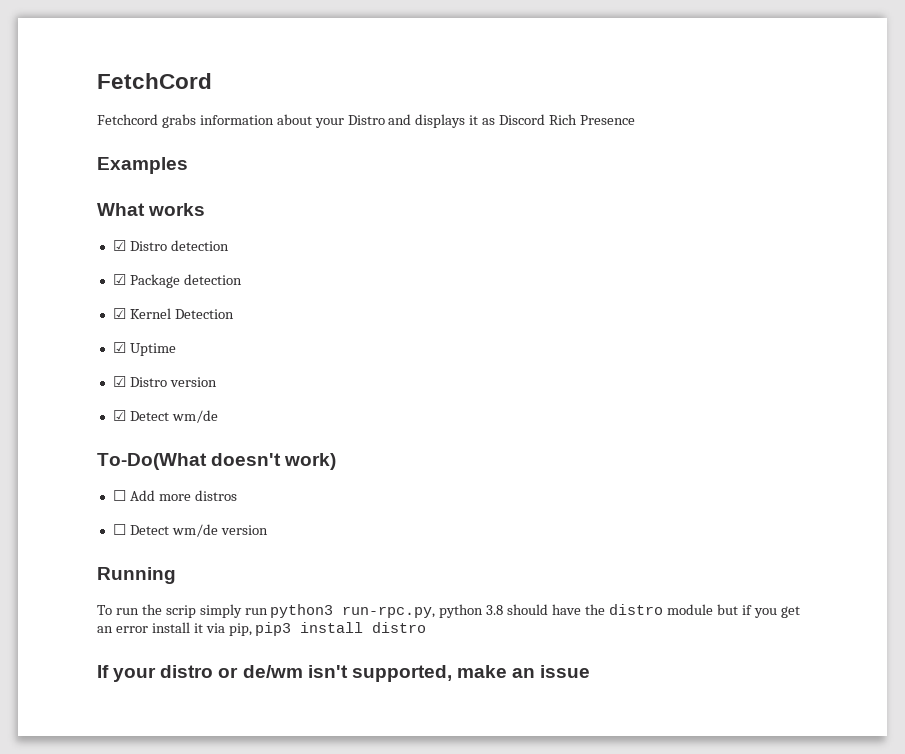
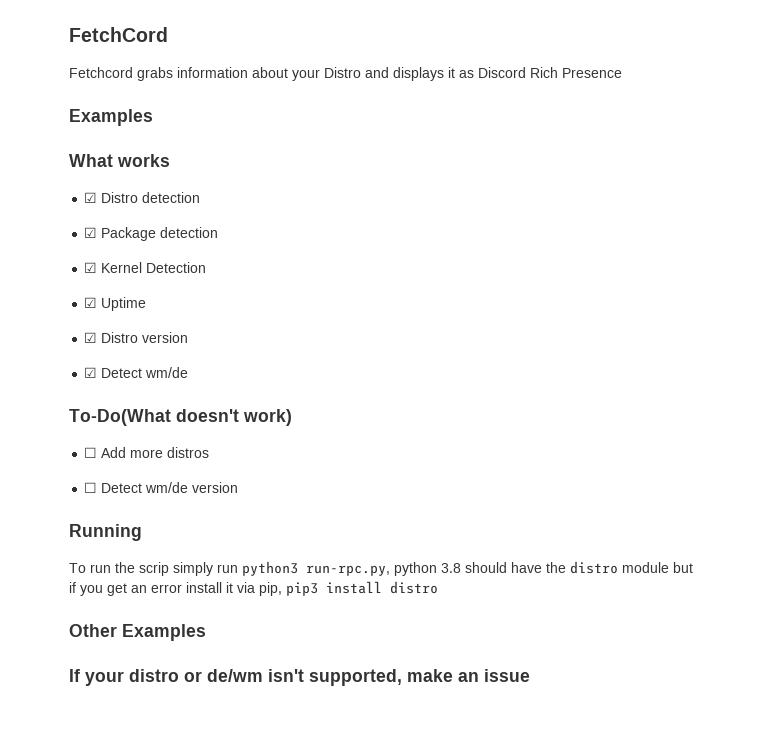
+ Other Examples

